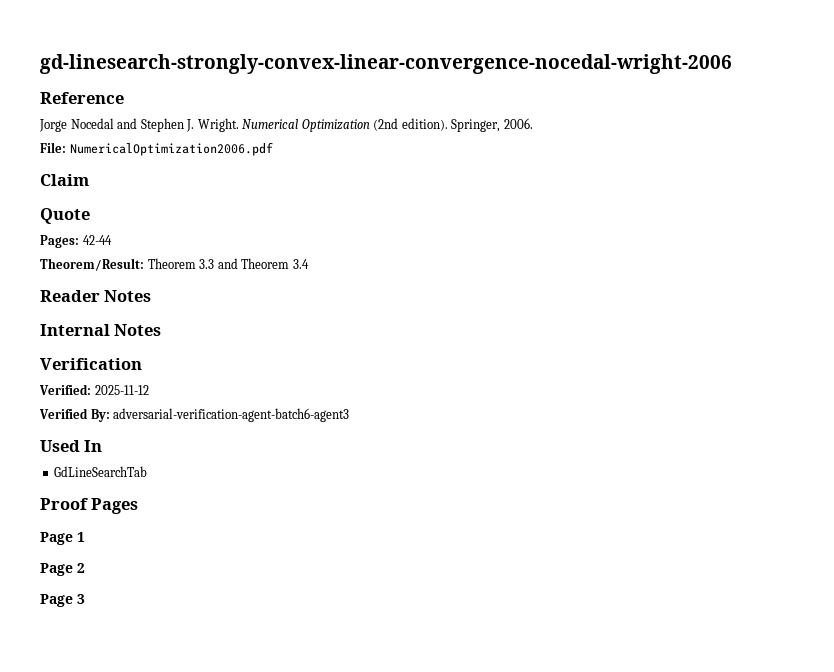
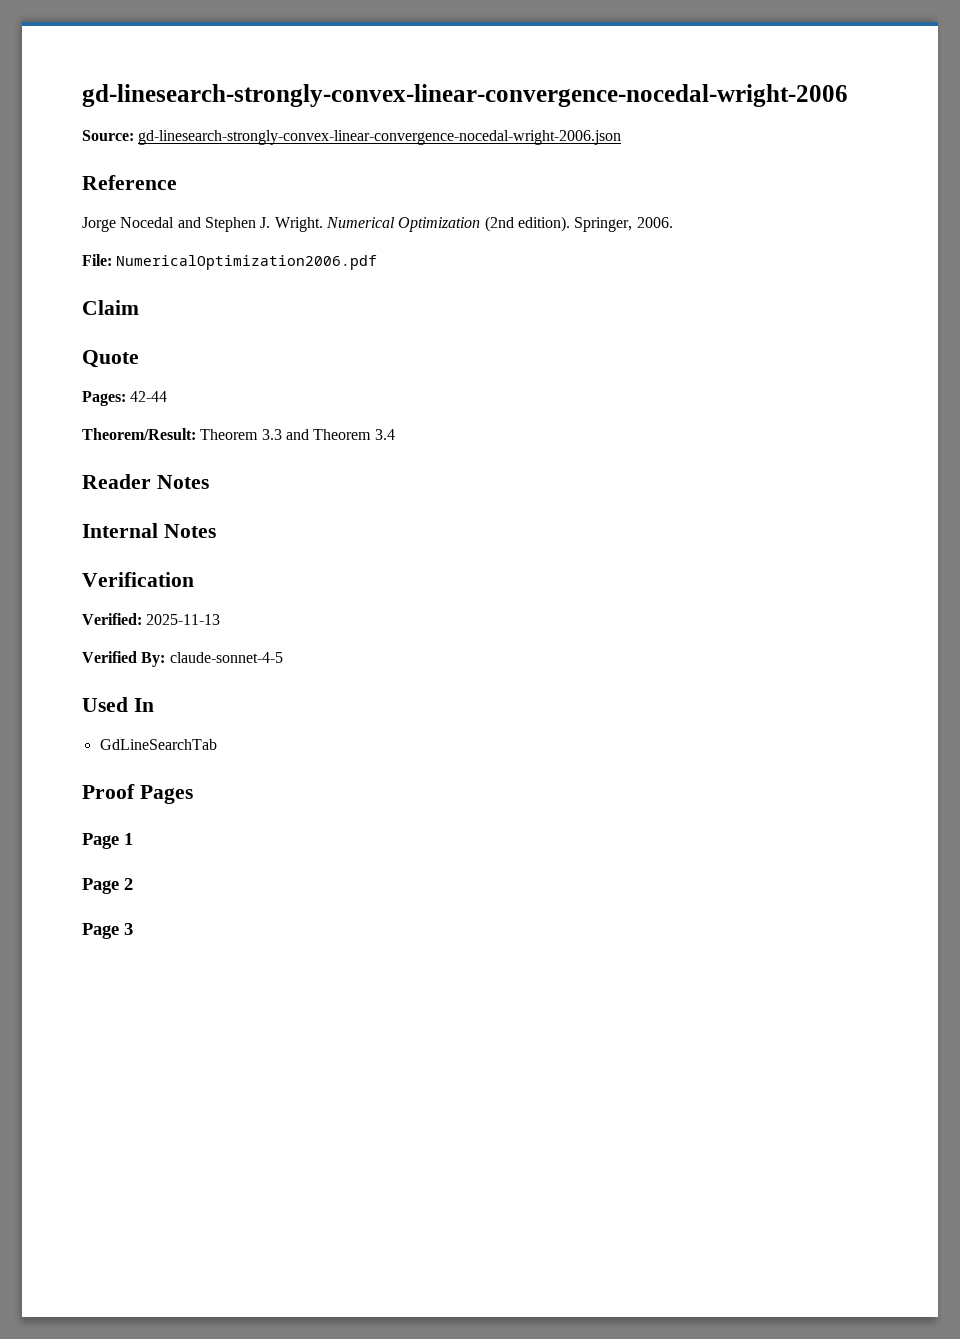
+ Source: gd-linesearch-strongly-convex-linear-convergence-nocedal-wright-2006.json
- Verified: 2025-11-12
+ Verified: 2025-11-13
- Verified By: adversarial-verification-agent-batch6-agent3
+ Verified By: claude-sonnet-4-5

